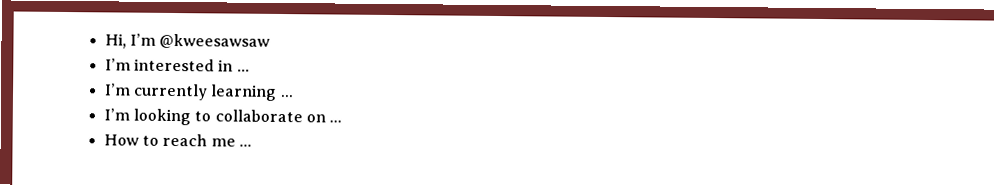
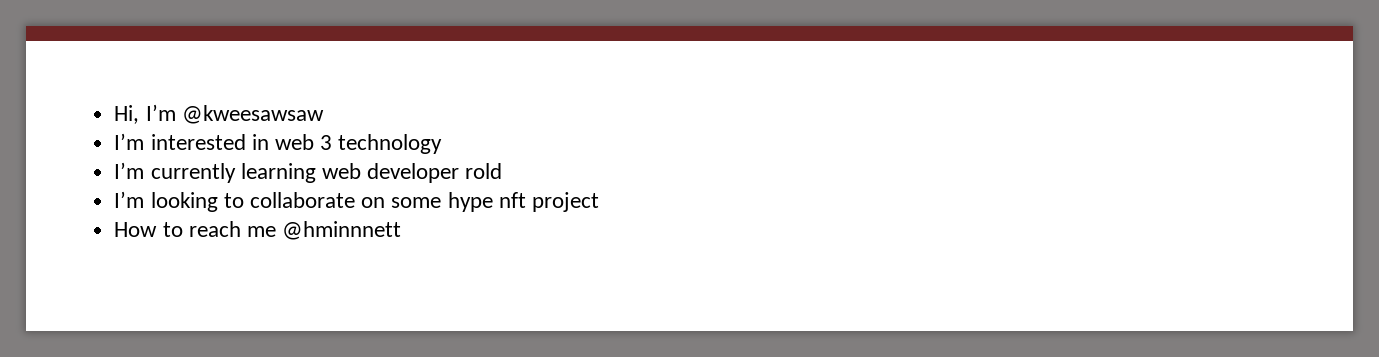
- I’m interested in ...
+ I’m interested in web 3 technology
- I’m currently learning ...
+ I’m currently learning web developer rold
- I’m looking to collaborate on ...
+ I’m looking to collaborate on some hype nft project
- How to reach me ...
+ How to reach me @hminnnett

